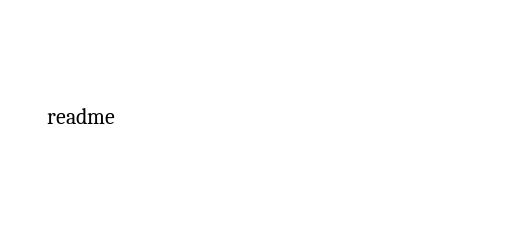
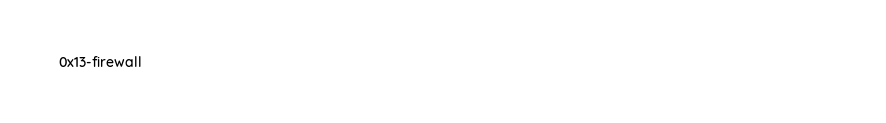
- readme
+ 0x13-firewall

